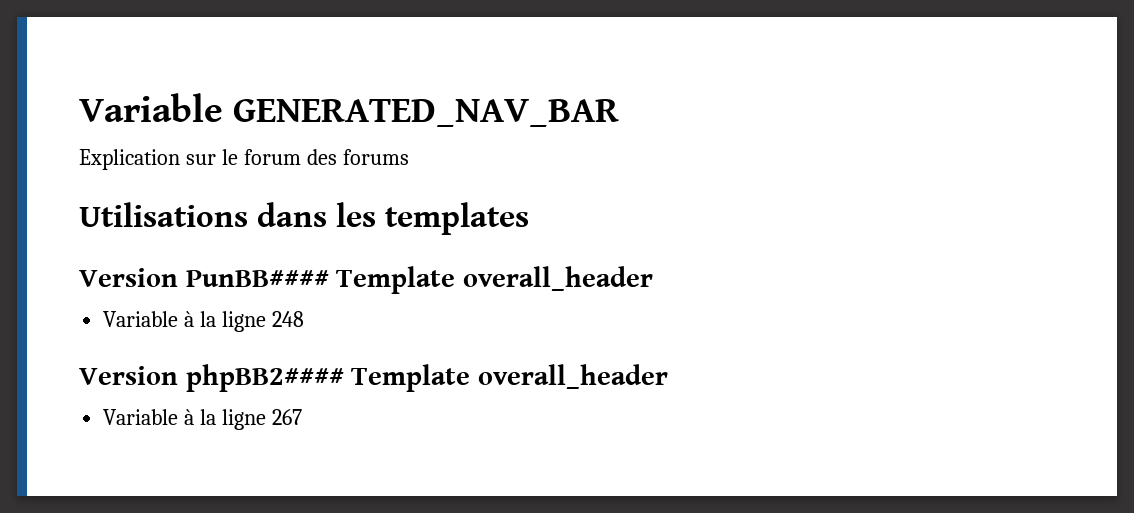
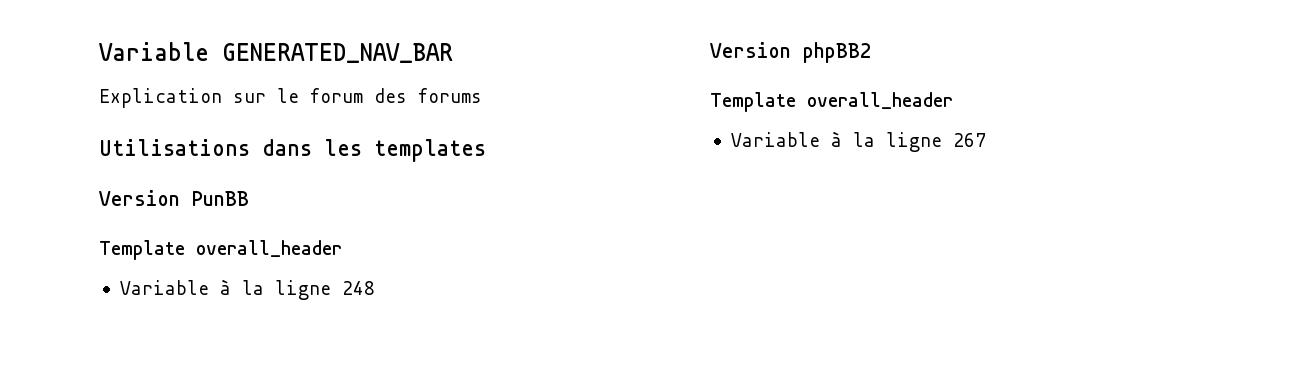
- Version PunBB#### Template overall_header
+ Version PunBB
+ Template overall_header
- Version phpBB2#### Template overall_header
+ Version phpBB2
+ Template overall_header

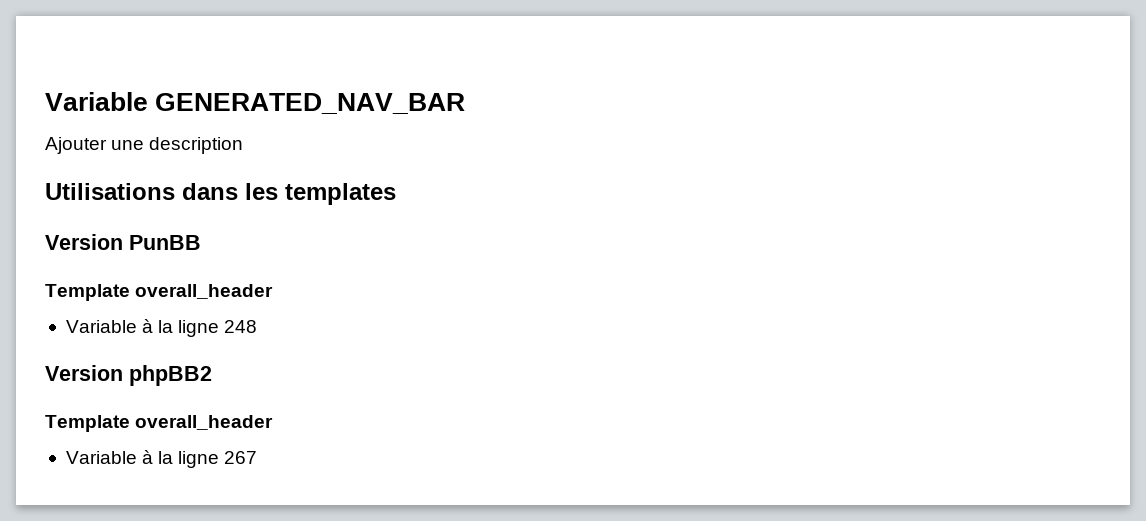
- Explication sur le forum des forums
+ Ajouter une description

